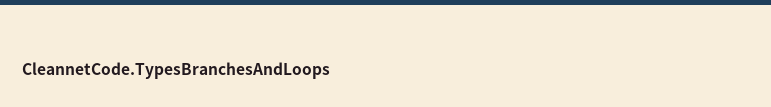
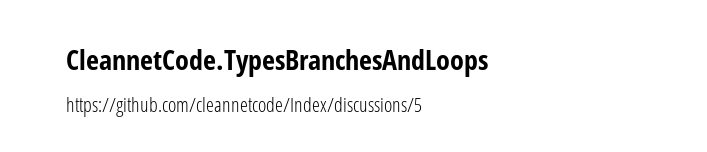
+ https://github.com/cleannetcode/Index/discussions/5

